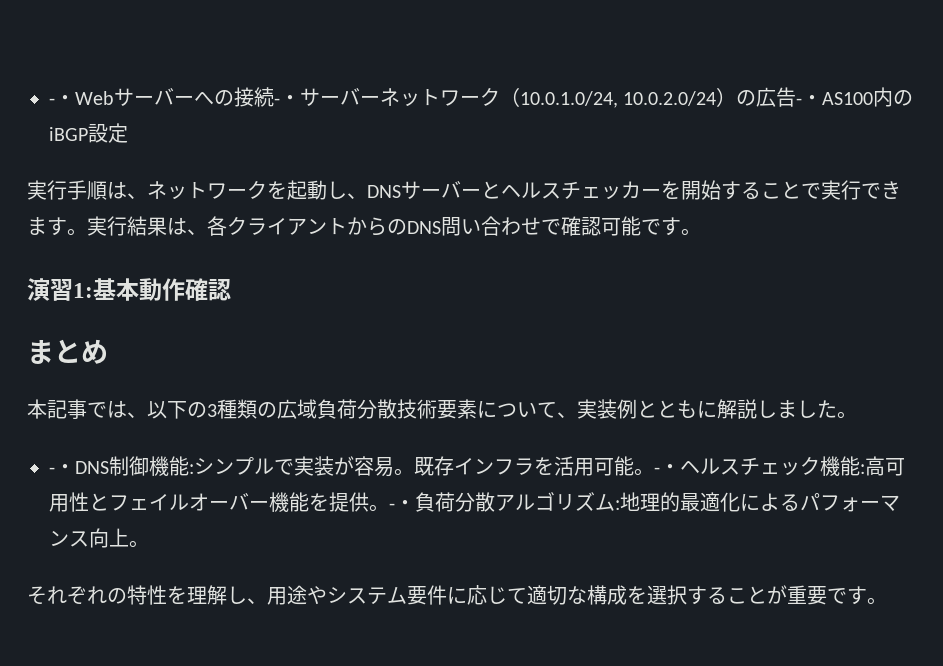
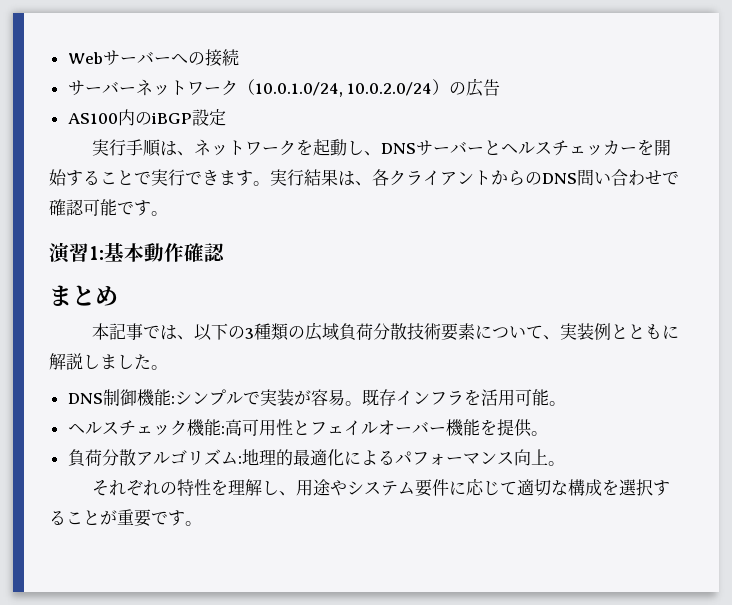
- -・Webサーバーへの接続-・サーバーネットワーク（10.0.1.0/24, 10.0.2.0/24）の広告-・AS100内のiBGP設定
+ Webサーバーへの接続
+ サーバーネットワーク（10.0.1.0/24, 10.0.2.0/24）の広告
+ AS100内のiBGP設定
- -・DNS制御機能:シンプルで実装が容易。
+ DNS制御機能:シンプルで実装が容易。
- 既存インフラを活用可能。-・ヘルスチェック機能:高可用性とフェイルオーバー機能を提供。-・負荷分散アルゴリズム:地理的最適化によるパフォーマンス向上。
+ 既存インフラを活用可能。
+ ヘルスチェック機能:高可用性とフェイルオーバー機能を提供。
+ 負荷分散アルゴリズム:地理的最適化によるパフォーマンス向上。

